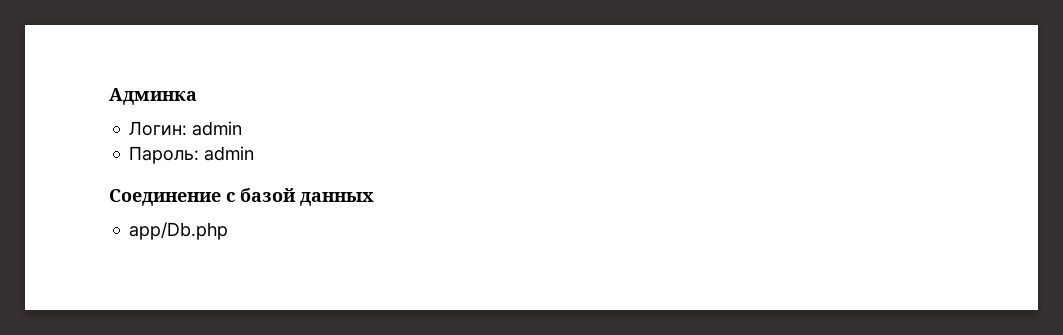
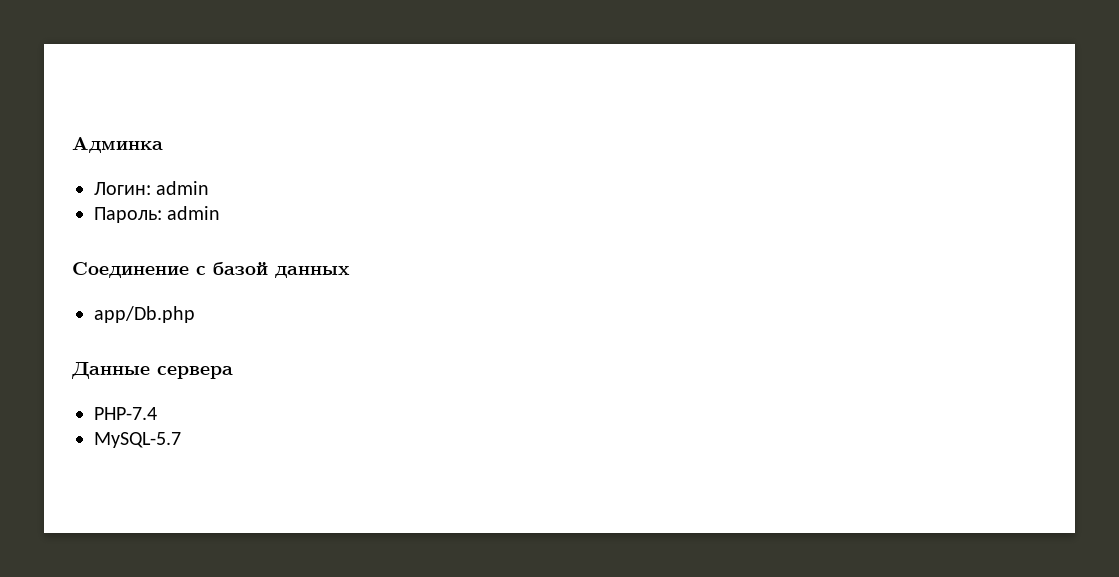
+ Данные сервера
+ PHP-7.4
+ MySQL-5.7

